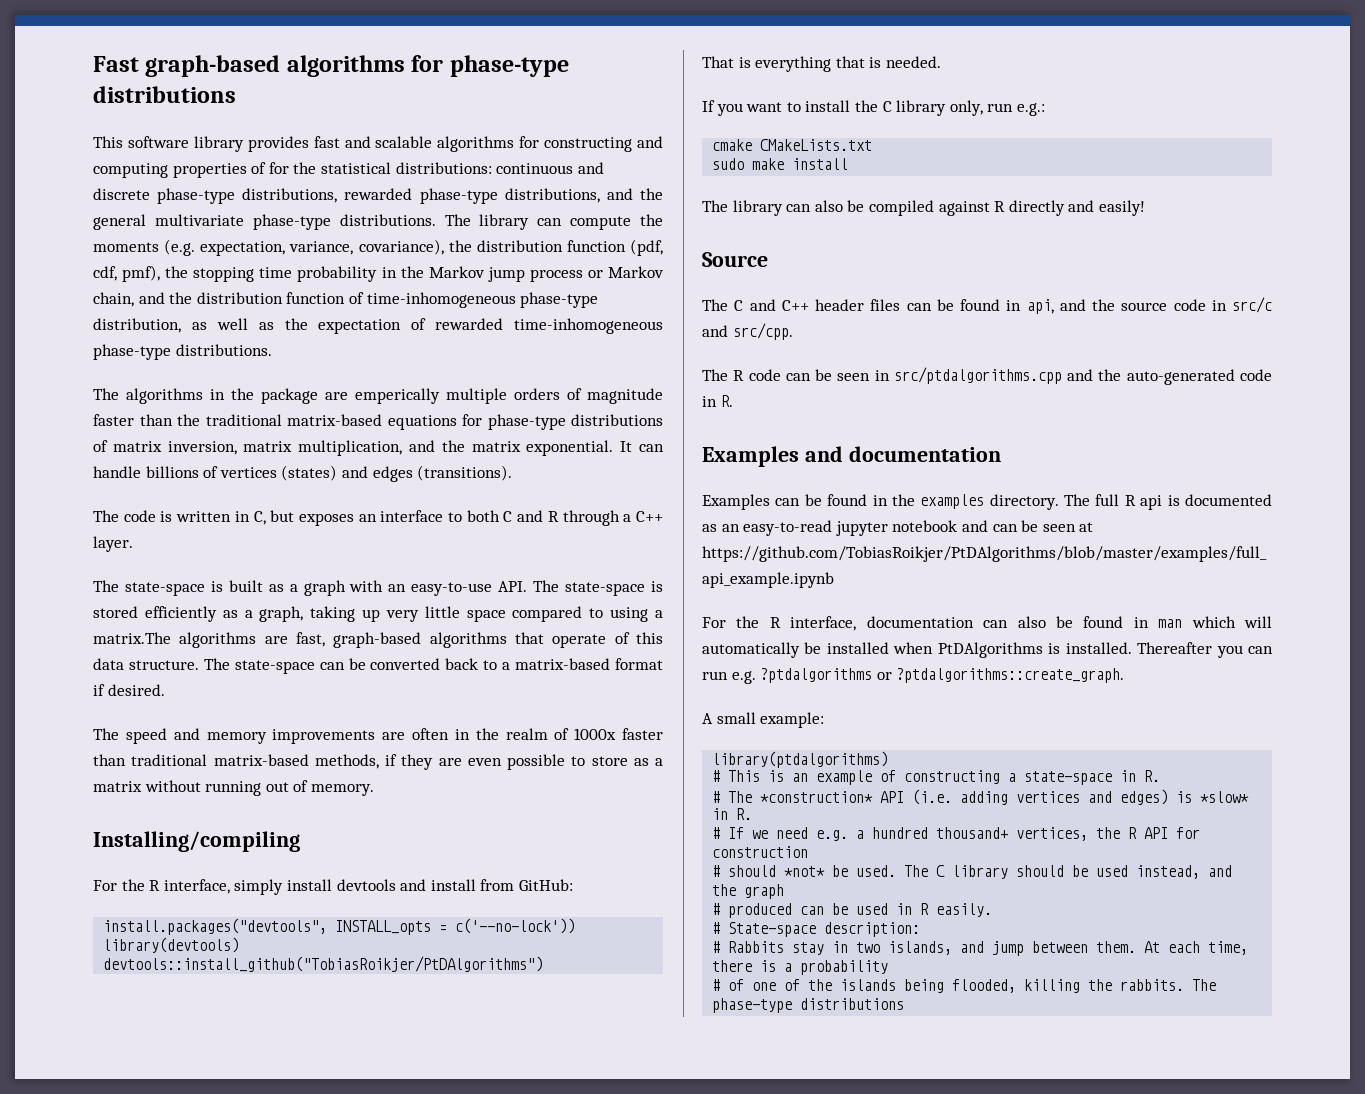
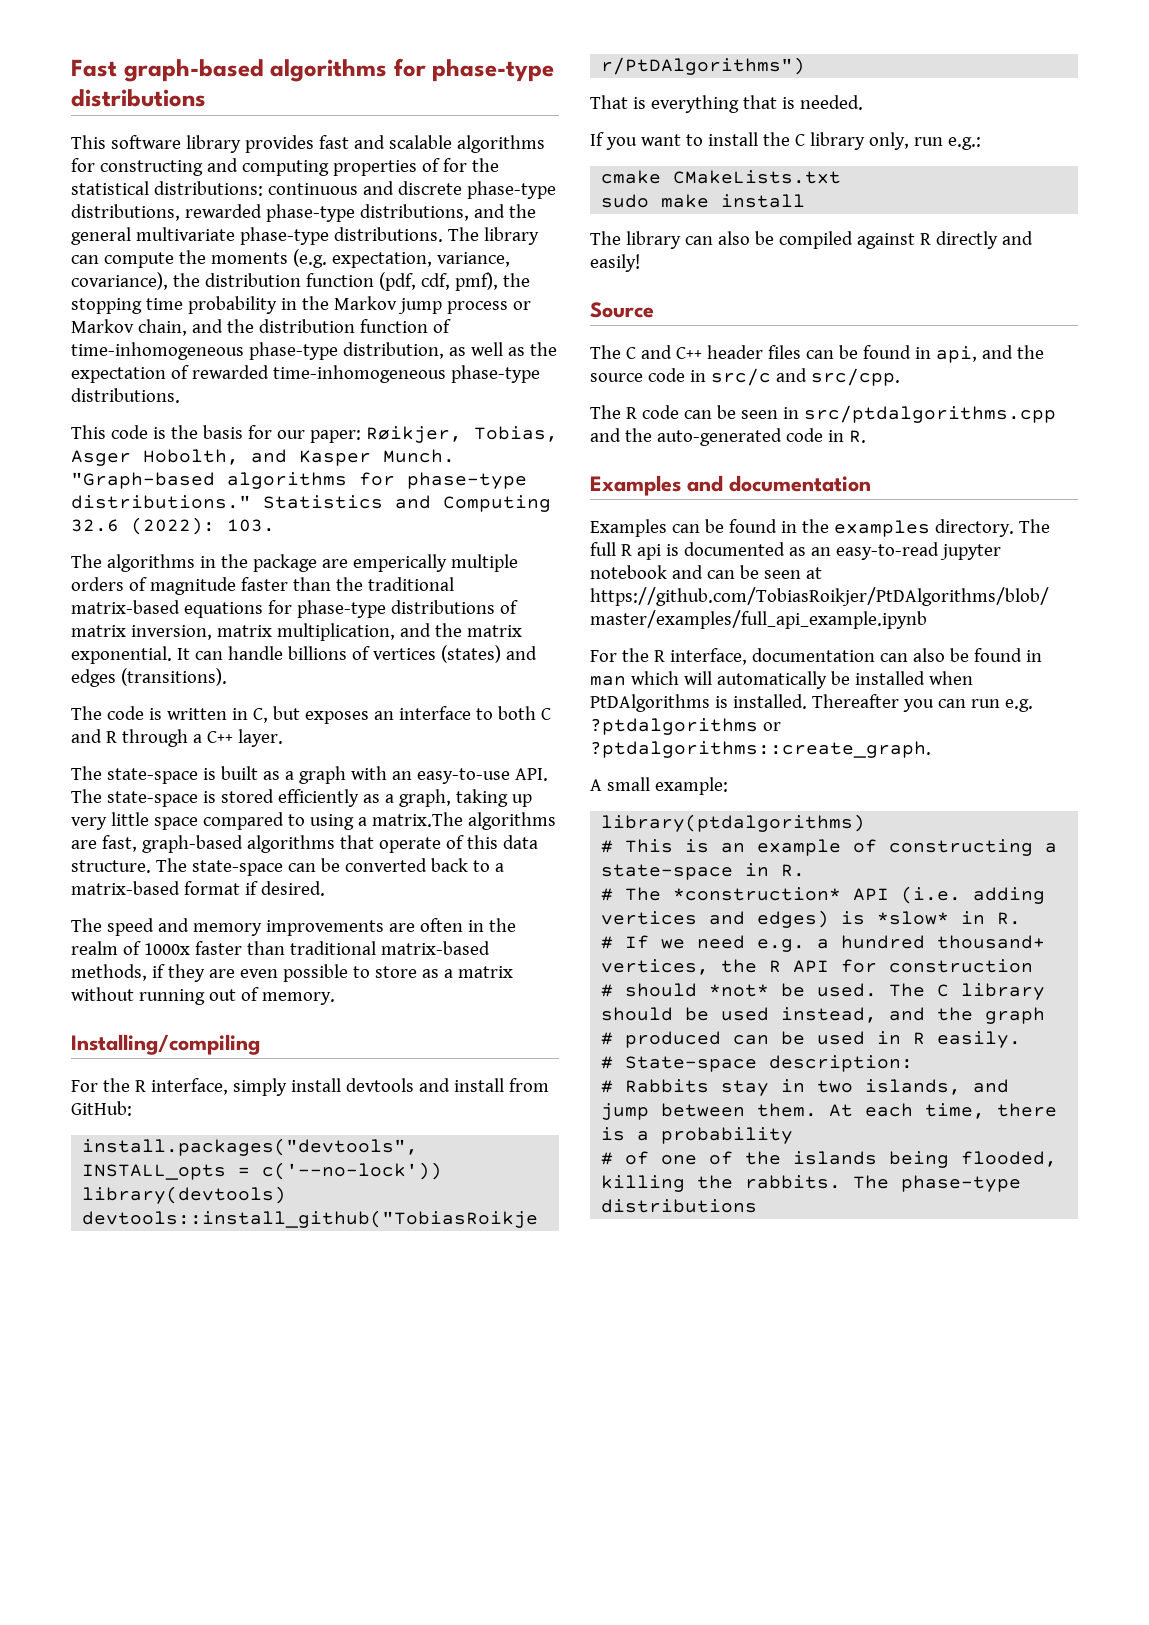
+ This code is the basis for our paper: Røikjer, Tobias, Asger Hobolth, and Kasper Munch. "Graph-based algorithms for phase-type distributions." Statistics and Computing 32.6 (2022): 103.

